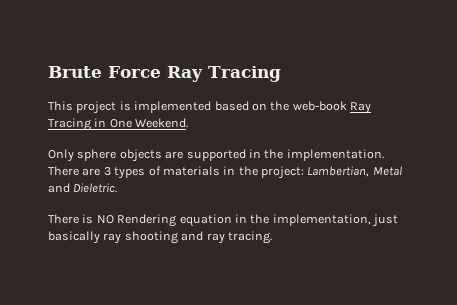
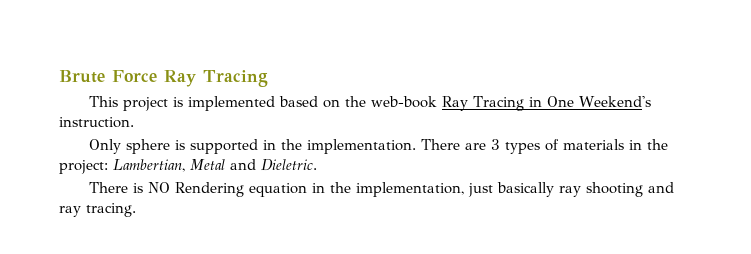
- This project is implemented based on the web-book Ray Tracing in One Weekend.
+ This project is implemented based on the web-book Ray Tracing in One Weekend's instruction.
- Only sphere objects are supported in the implementation.
+ Only sphere is supported in the implementation.

